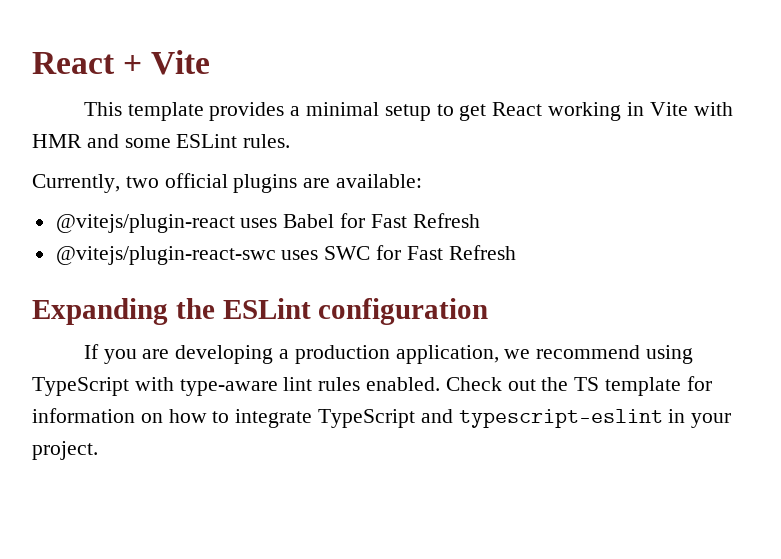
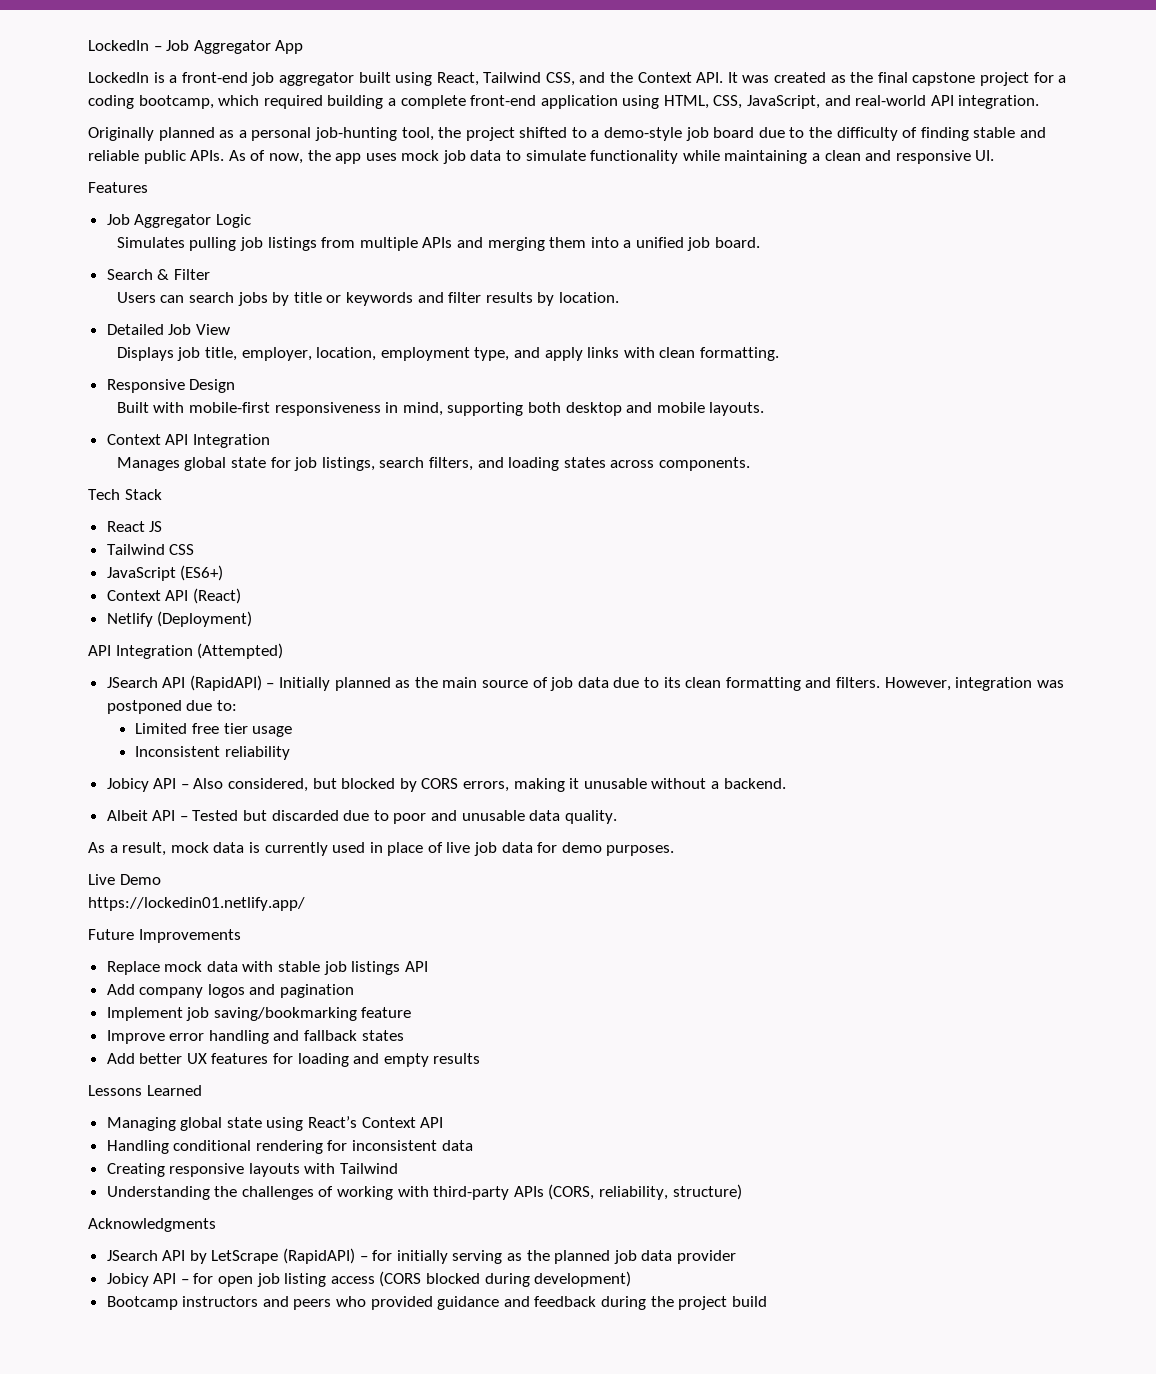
- React + Vite
- This template provides a minimal setup to get React working in Vite with HMR and some ESLint rules.
- Currently, two official plugins are available:
- @vitejs/plugin-react uses Babel for Fast Refresh
- @vitejs/plugin-react-swc uses SWC for Fast Refresh
- Expanding the ESLint configuration
- If you are developing a production application, we recommend using TypeScript with type-aware lint rules enabled. Check out the TS template for information on how to integrate TypeScript and typescript-eslint in your project.
+ LockedIn – Job Aggregator App
+ LockedIn is a front-end job aggregator built using React, Tailwind CSS, and the Context API. It was created as the final capstone project for a coding bootcamp, which required building a complete front-end application using HTML, CSS, JavaScript, and real-world API integration.
+ Originally planned as a personal job-hunting tool, the project shifted to a demo-style job board due to the difficulty of finding stable and reliable public APIs. As of now, the app uses mock job data to simulate functionality while maintaining a clean and responsive UI.
+ Features
+ Job Aggregator Logic
+ Simulates pulling job listings from multiple APIs and merging them into a unified job board.
+ Search & Filter
+ Users can search jobs by title or keywords and filter results by location.
+ Detailed Job View
+ Displays job title, employer, location, employment type, and apply links with clean formatting.
+ Responsive Design
+ Built with mobile-first responsiveness in mind, supporting both desktop and mobile layouts.
+ Context API Integration
+ Manages global state for job listings, search filters, and loading states across components.
+ Tech Stack
+ React JS
+ Tailwind CSS
+ JavaScript (ES6+)
+ Context API (React)
+ Netlify (Deployment)
+ API Integration (Attempted)
+ JSearch API (RapidAPI) – Initially planned as the main source of job data due to its clean formatting and filters. However, integration was postponed due to:
+ Limited free tier usage
+ Inconsistent reliability
+ Jobicy API – Also considered, but blocked by CORS errors, making it unusable without a backend.
+ Albeit API – Tested but discarded due to poor and unusable data quality.
+ As a result, mock data is currently used in place of live job data for demo purposes.
+ Live Demo
+ https://lockedin01.netlify.app/
+ Future Improvements
+ Replace mock data with stable job listings API
+ Add company logos and pagination
+ Implement job saving/bookmarking feature
+ Improve error handling and fallback states
+ Add better UX features for loading and empty results
+ Lessons Learned
+ Managing global state using React’s Context API
+ Handling conditional rendering for inconsistent data
+ Creating responsive layouts with Tailwind
+ Understanding the challenges of working with third-party APIs (CORS, reliability, structure)
+ Acknowledgments
+ JSearch API by LetScrape (RapidAPI) – for initially serving as the planned job data provider
+ Jobicy API – for open job listing access (CORS blocked during development)
+ Bootcamp instructors and peers who provided guidance and feedback during the project build

